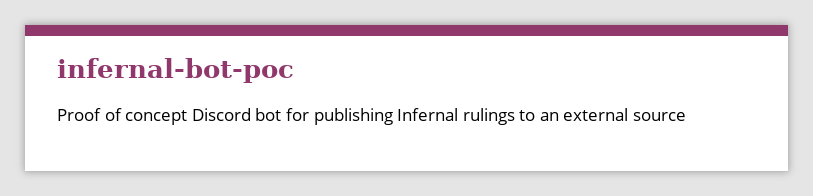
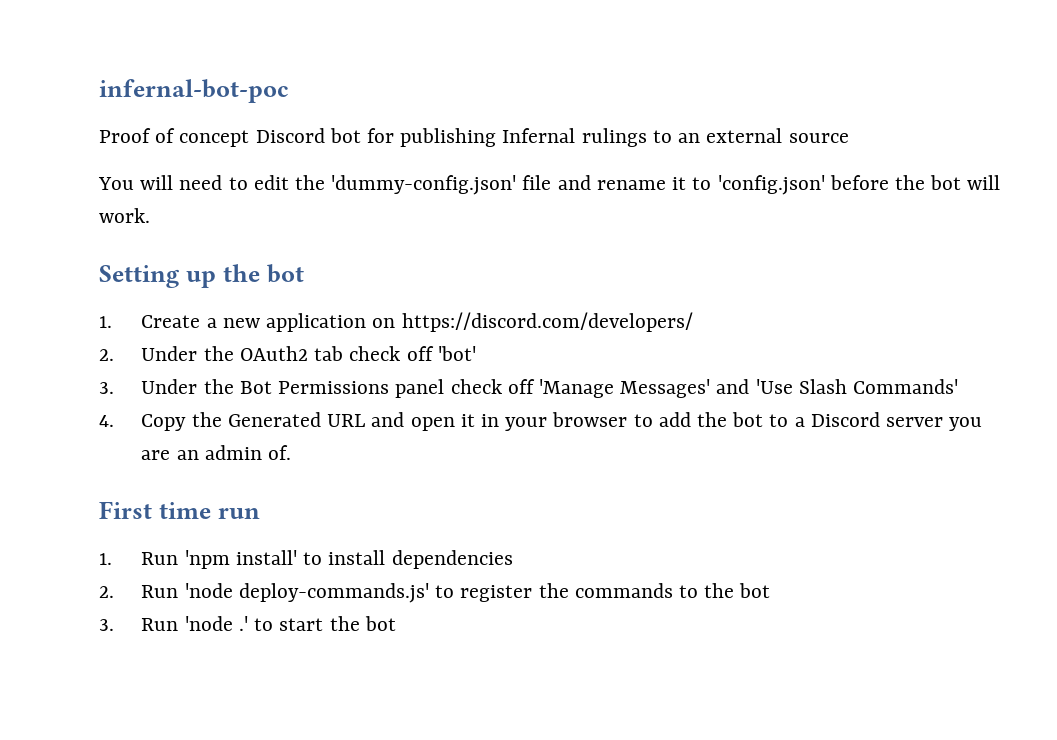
+ You will need to edit the 'dummy-config.json' file and rename it to 'config.json' before the bot will work.
+ Setting up the bot
+ 1. Create a new application on https://discord.com/developers/
+ 2. Under the OAuth2 tab check off 'bot'
+ 3. Under the Bot Permissions panel check off 'Manage Messages' and 'Use Slash Commands'
+ 4. Copy the Generated URL and open it in your browser to add the bot to a Discord server you are an admin of.
+ First time run
+ 1. Run 'npm install' to install dependencies
+ 2. Run 'node deploy-commands.js' to register the commands to the bot
+ 3. Run 'node .' to start the bot

